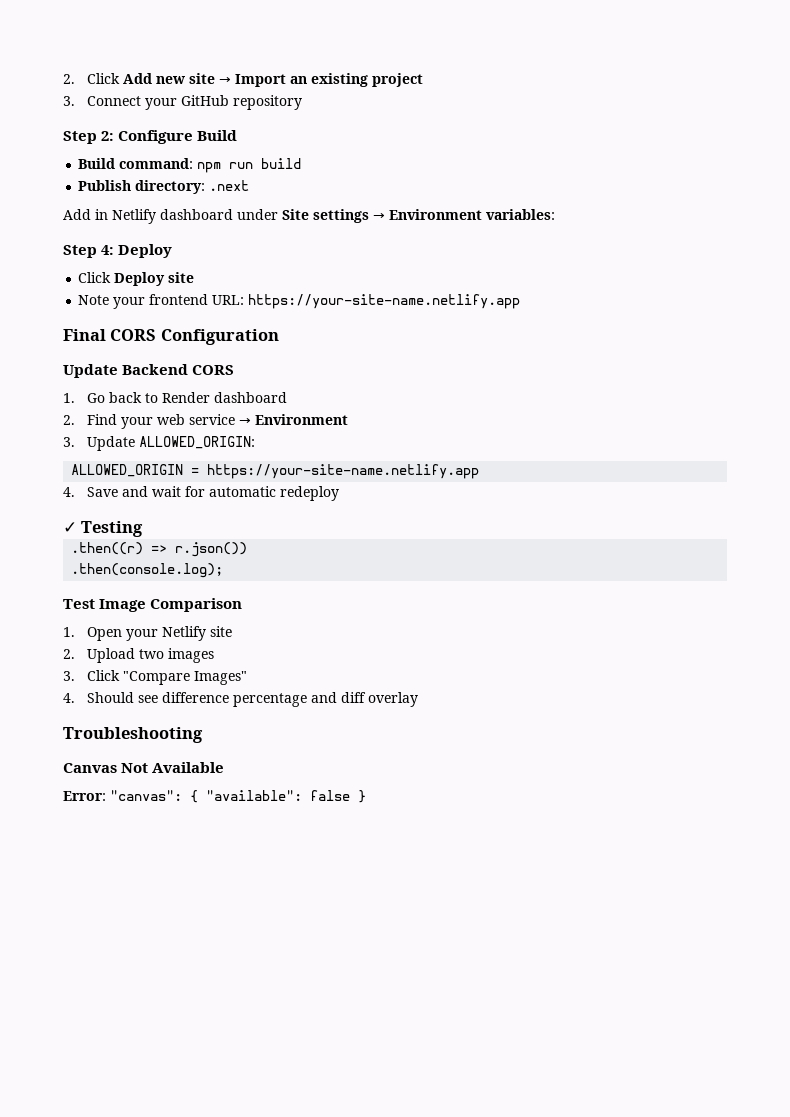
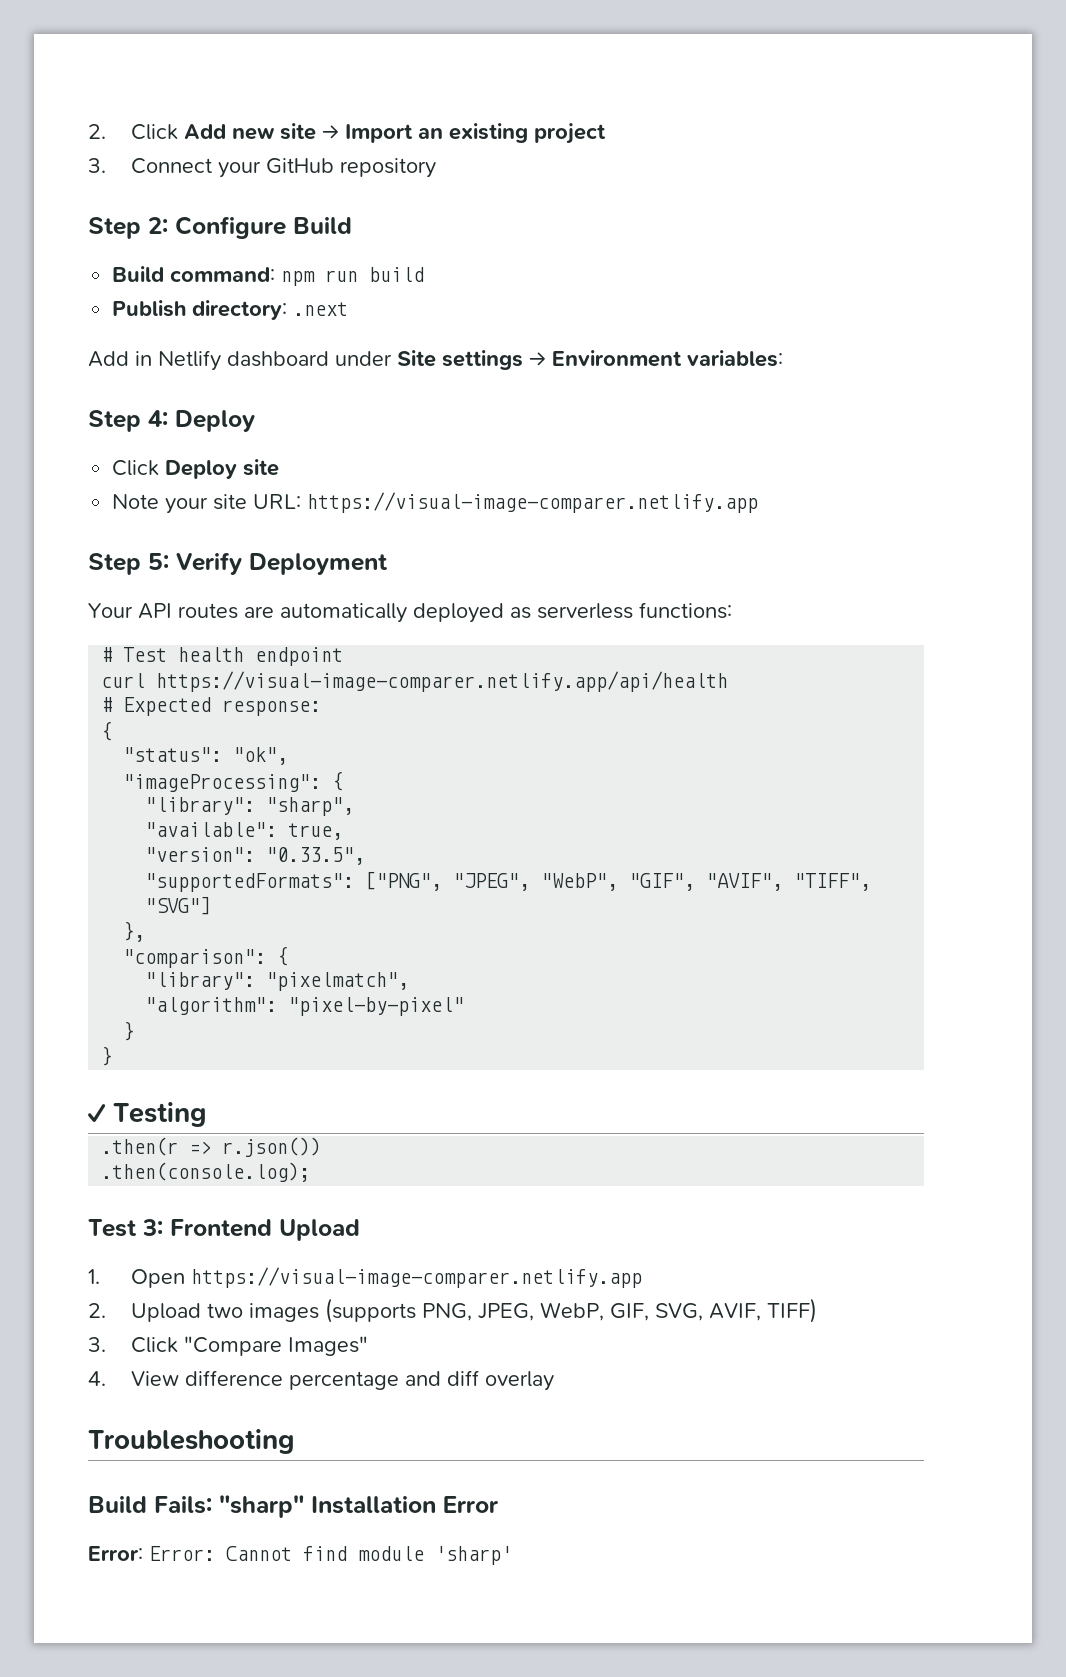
- Note your frontend URL: https://your-site-name.netlify.app
- Final CORS Configuration
- Update Backend CORS
- 1. Go back to Render dashboard
- 2. Find your web service → Environment
- 3. Update ALLOWED_ORIGIN:
- ALLOWED_ORIGIN = https://your-site-name.netlify.app
- 4. Save and wait for automatic redeploy
+ Note your site URL: https://visual-image-comparer.netlify.app
+ Step 5: Verify Deployment
+ Your API routes are automatically deployed as serverless functions:
+ # Test health endpoint
+ curl https://visual-image-comparer.netlify.app/api/health
+ # Expected response:
+ {
+ "status": "ok",
+ "imageProcessing": {
+ "library": "sharp",
+ "available": true,
+ "version": "0.33.5",
+ "supportedFormats": ["PNG", "JPEG", "WebP", "GIF", "AVIF", "TIFF", "SVG"]
+ },
+ "comparison": {
+ "library": "pixelmatch",
+ "algorithm": "pixel-by-pixel"
+ }
+ }
- .then((r) => r.json())
+ .then(r => r.json())
- Test Image Comparison
+ Test 3: Frontend Upload
- 1. Open your Netlify site
+ 1. Open https://visual-image-comparer.netlify.app
- 2. Upload two images
+ 2. Upload two images (supports PNG, JPEG, WebP, GIF, SVG, AVIF, TIFF)
- 4. Should see difference percentage and diff overlay
+ 4. View difference percentage and diff overlay
- Canvas Not Available
- Error: "canvas": { "available": false }
+ Build Fails: "sharp" Installation Error
+ Error: Error: Cannot find module 'sharp'

